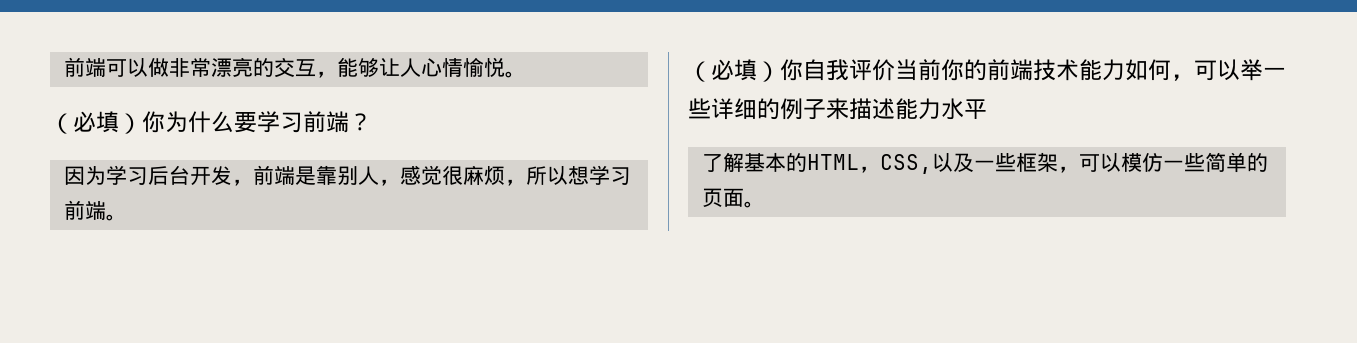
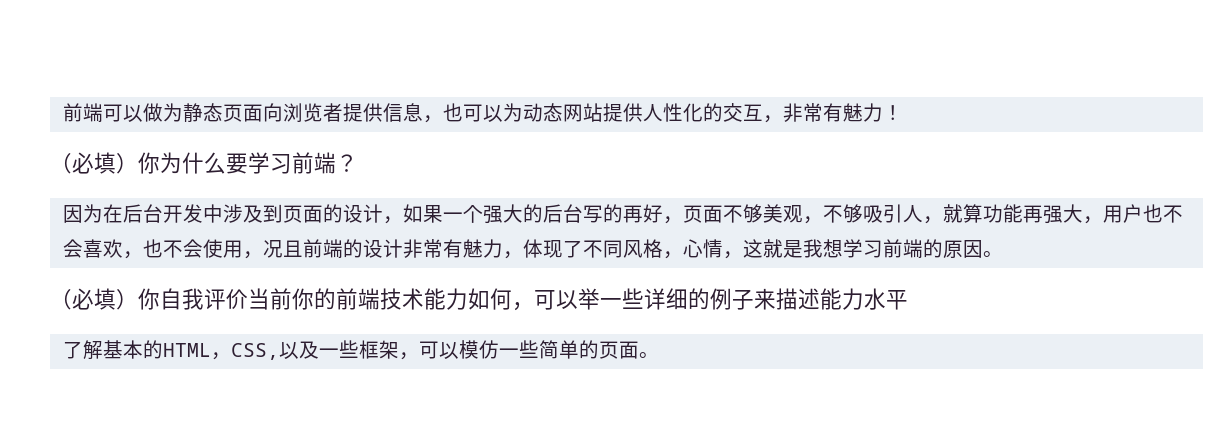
- 前端可以做非常漂亮的交互，能够让人心情愉悦。
+ 前端可以做为静态页面向浏览者提供信息，也可以为动态网站提供人性化的交互，非常有魅力！
- 因为学习后台开发，前端是靠别人，感觉很麻烦，所以想学习前端。
+ 因为在后台开发中涉及到页面的设计，如果一个强大的后台写的再好，页面不够美观，不够吸引人，就算功能再强大，用户也不会喜欢，也不会使用，况且前端的设计非常有魅力，体现了不同风格，心情，这就是我想学习前端的原因。

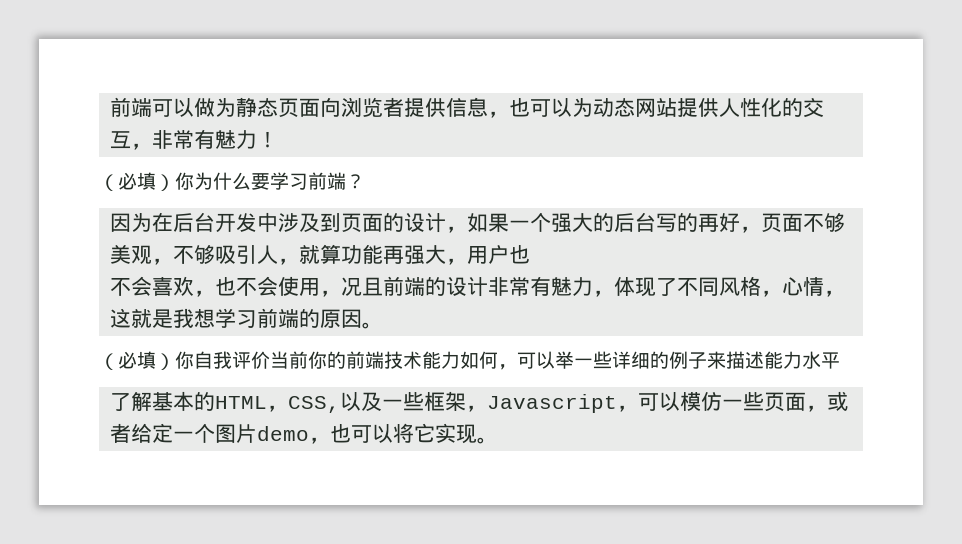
- 因为在后台开发中涉及到页面的设计，如果一个强大的后台写的再好，页面不够美观，不够吸引人，就算功能再强大，用户也不会喜欢，也不会使用，况且前端的设计非常有魅力，体现了不同风格，心情，这就是我想学习前端的原因。
+ 因为在后台开发中涉及到页面的设计，如果一个强大的后台写的再好，页面不够美观，不够吸引人，就算功能再强大，用户也
+ 不会喜欢，也不会使用，况且前端的设计非常有魅力，体现了不同风格，心情，这就是我想学习前端的原因。
- 了解基本的HTML，CSS,以及一些框架，可以模仿一些简单的页面。
+ 了解基本的HTML，CSS,以及一些框架，Javascript，可以模仿一些页面，或者给定一个图片demo，也可以将它实现。

